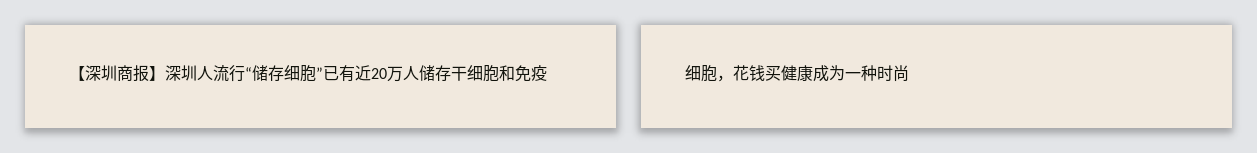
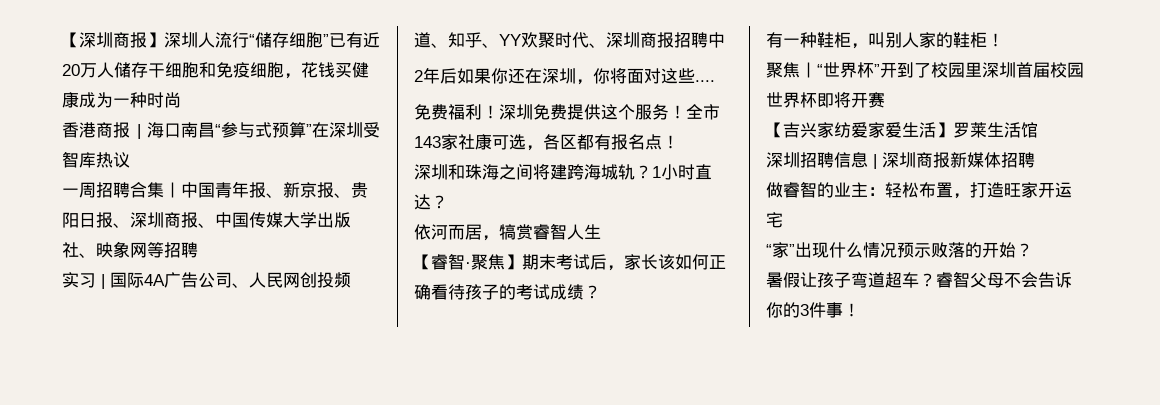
+ 香港商报 | 海口南昌“参与式预算”在深圳受智库热议
+ 一周招聘合集丨中国青年报、新京报、贵阳日报、深圳商报、中国传媒大学出版社、映象网等招聘
+ 实习 | 国际4A广告公司、人民网创投频道、知乎、YY欢聚时代、深圳商报招聘中
+ 2年后如果你还在深圳，你将面对这些....
+ 免费福利！深圳免费提供这个服务！全市143家社康可选，各区都有报名点！
+ 深圳和珠海之间将建跨海城轨？1小时直达？
+ 依河而居，犒赏睿智人生
+ 【睿智·聚焦】期末考试后，家长该如何正确看待孩子的考试成绩？
+ 有一种鞋柜，叫别人家的鞋柜！
+ 聚焦丨“世界杯”开到了校园里深圳首届校园世界杯即将开赛
+ 【吉兴家纺爱家爱生活】罗莱生活馆
+ 深圳招聘信息 | 深圳商报新媒体招聘
+ 做睿智的业主：轻松布置，打造旺家开运宅
+ “家”出现什么情况预示败落的开始？
+ 暑假让孩子弯道超车？睿智父母不会告诉你的3件事！

